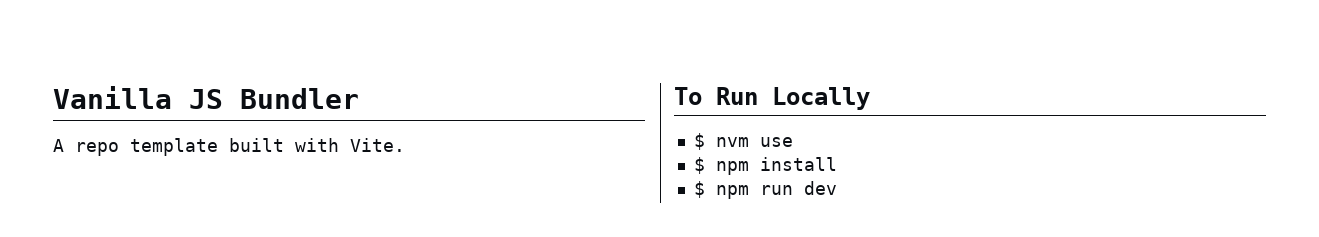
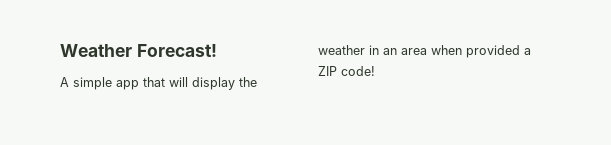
- Vanilla JS Bundler
- A repo template built with Vite.
- To Run Locally
- $ nvm use
- $ npm install
- $ npm run dev
+ Weather Forecast!
+ A simple app that will display the weather in an area when provided a ZIP code!

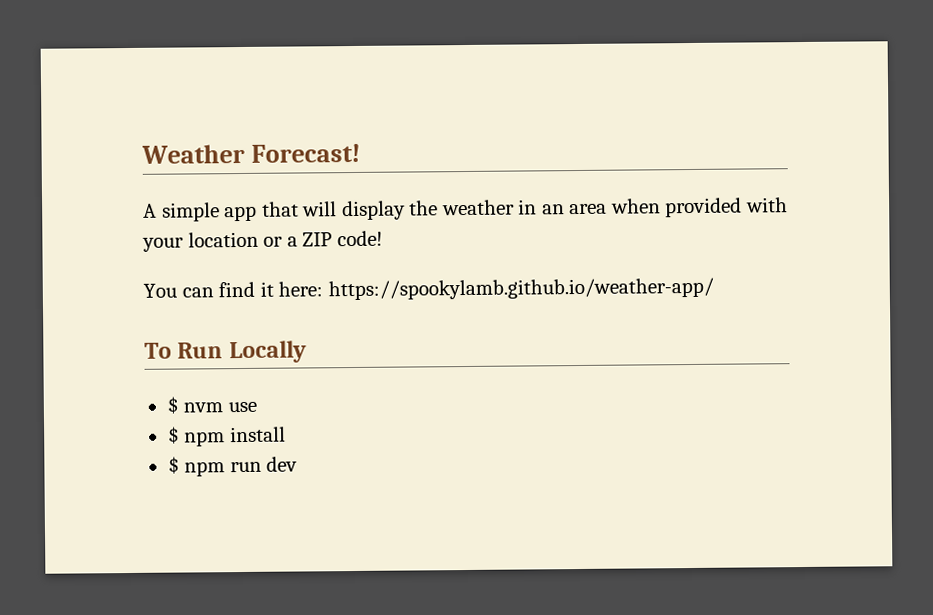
- A simple app that will display the weather in an area when provided a ZIP code!
+ A simple app that will display the weather in an area when provided with your location or a ZIP code!
+ You can find it here: https://spookylamb.github.io/weather-app/
+ To Run Locally
+ $ nvm use
+ $ npm install
+ $ npm run dev

